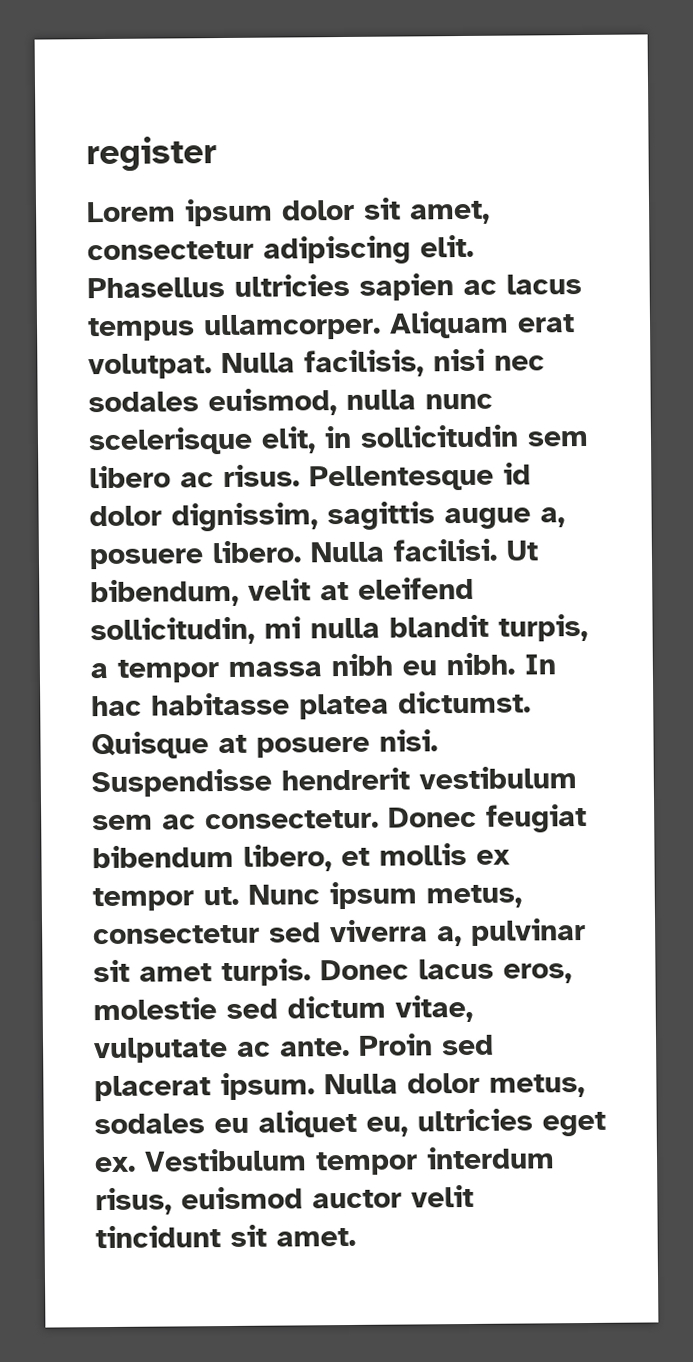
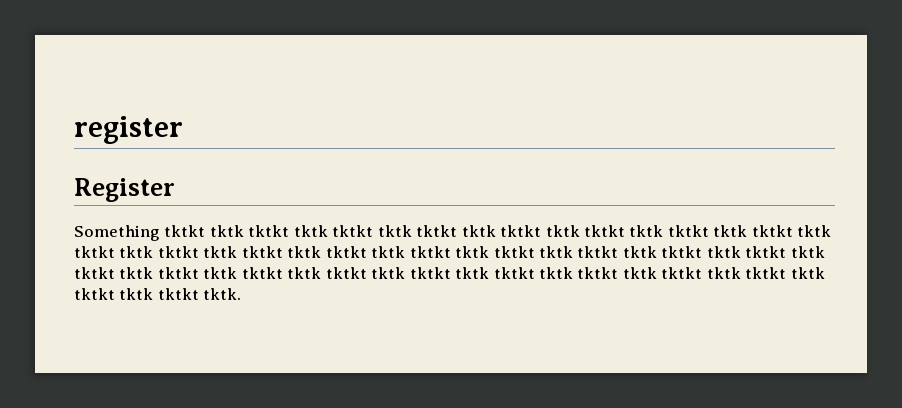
- Lorem ipsum dolor sit amet, consectetur adipiscing elit. Phasellus ultricies sapien ac lacus tempus ullamcorper. Aliquam erat volutpat. Nulla facilisis, nisi nec sodales euismod, nulla nunc scelerisque elit, in sollicitudin sem libero ac risus. Pellentesque id dolor dignissim, sagittis augue a, posuere libero. Nulla facilisi. Ut bibendum, velit at eleifend sollicitudin, mi nulla blandit turpis, a tempor massa nibh eu nibh. In hac habitasse platea dictumst. Quisque at posuere nisi. Suspendisse hendrerit vestibulum sem ac consectetur. Donec feugiat bibendum libero, et mollis ex tempor ut. Nunc ipsum metus, consectetur sed viverra a, pulvinar sit amet turpis. Donec lacus eros, molestie sed dictum vitae, vulputate ac ante. Proin sed placerat ipsum. Nulla dolor metus, sodales eu aliquet eu, ultricies eget ex. Vestibulum tempor interdum risus, euismod auctor velit tincidunt sit amet.
+ Register
+ Something tktkt tktk tktkt tktk tktkt tktk tktkt tktk tktkt tktk tktkt tktk tktkt tktk tktkt tktk tktkt tktk tktkt tktk tktkt tktk tktkt tktk tktkt tktk tktkt tktk tktkt tktk tktkt tktk tktkt tktk tktkt tktk tktkt tktk tktkt tktk tktkt tktk tktkt tktk tktkt tktk tktkt tktk tktkt tktk tktkt tktk tktkt tktk tktkt tktk.

